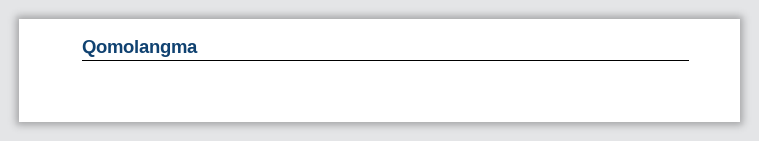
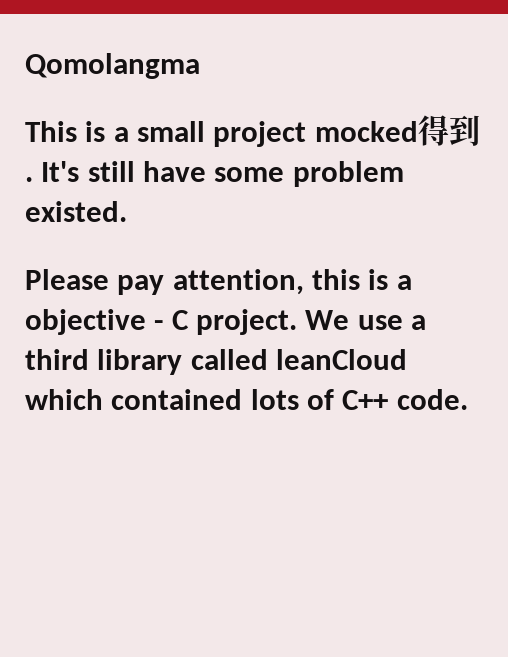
+ This is a small project mocked得到. It's still have some problem existed.
+ Please pay attention, this is a objective - C project. We use a third library called leanCloud which contained lots of C++ code.

